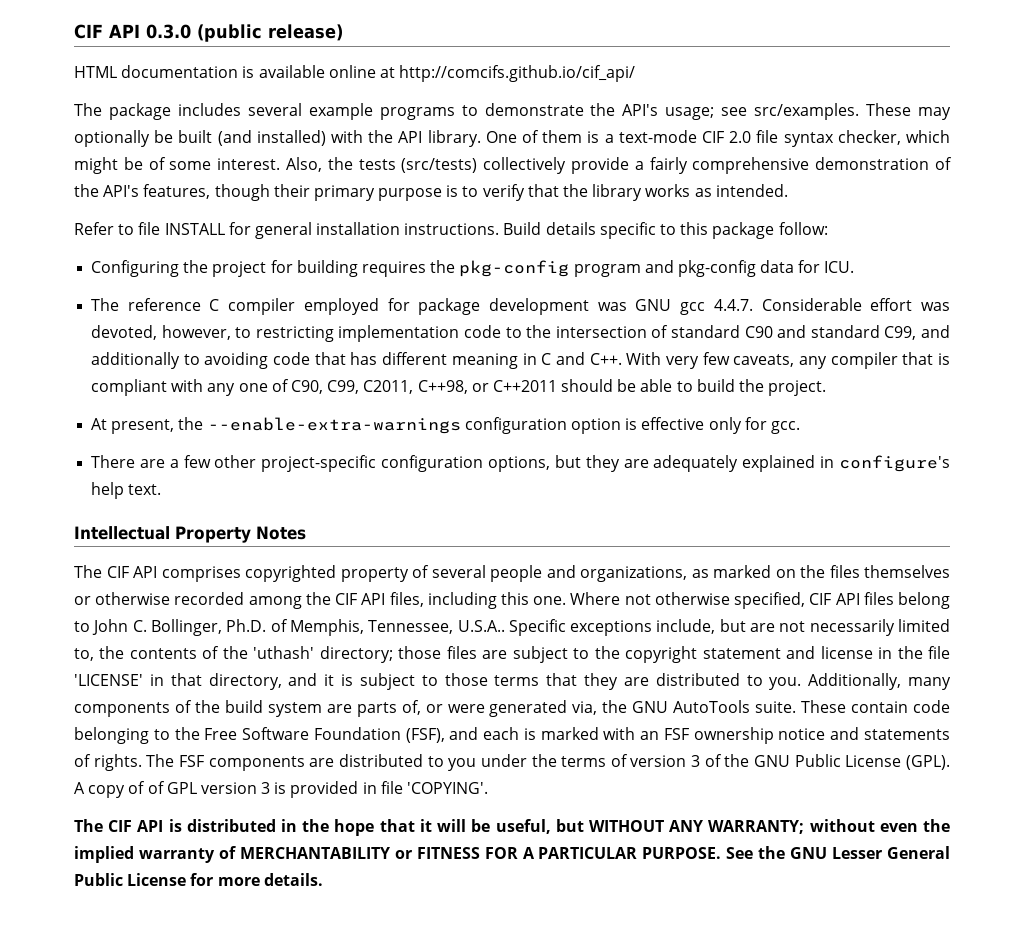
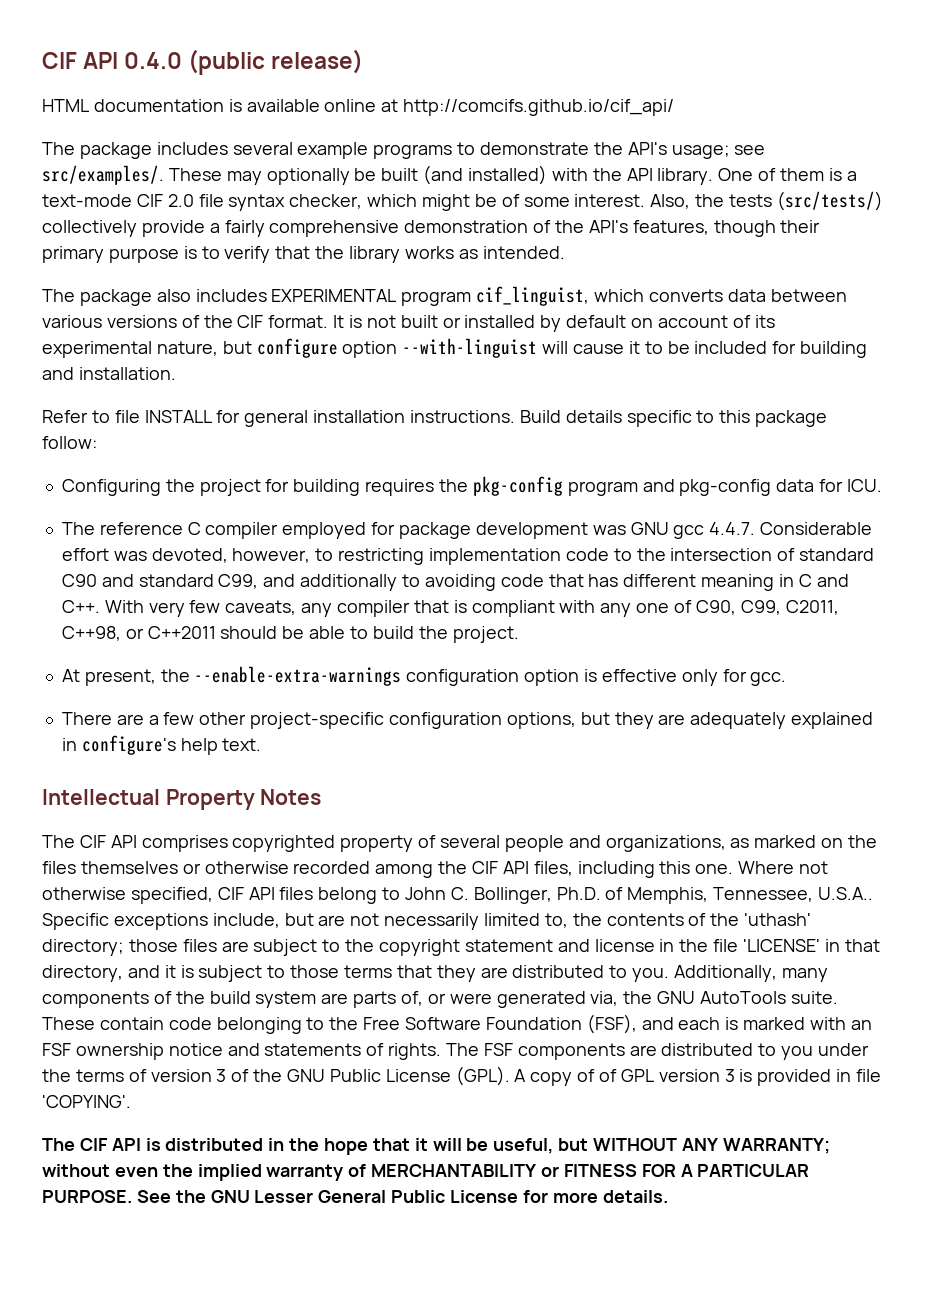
- CIF API 0.3.0 (public release)
+ CIF API 0.4.0 (public release)
- The package includes several example programs to demonstrate the API's usage; see src/examples.
+ The package includes several example programs to demonstrate the API's usage; see src/examples/.
- Also, the tests (src/tests) collectively provide a fairly comprehensive demonstration of the API's features, though their primary purpose is to verify that the library works as intended.
+ Also, the tests (src/tests/) collectively provide a fairly comprehensive demonstration of the API's features, though their primary purpose is to verify that the library works as intended.
+ The package also includes EXPERIMENTAL program cif_linguist, which converts data between various versions of the CIF format. It is not built or installed by default on account of its experimental nature, but configure option --with-linguist will cause it to be included for building and installation.

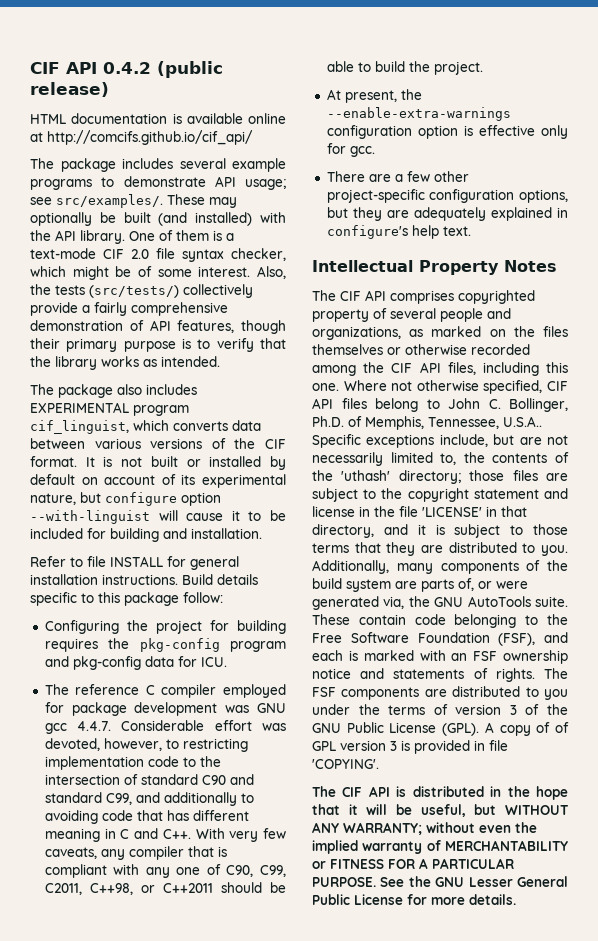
- CIF API 0.4.0 (public release)
+ CIF API 0.4.2 (public release)
- The package includes several example programs to demonstrate the API's usage; see src/examples/.
+ The package includes several example programs to demonstrate API usage; see src/examples/.
- Also, the tests (src/tests/) collectively provide a fairly comprehensive demonstration of the API's features, though their primary purpose is to verify that the library works as intended.
+ Also, the tests (src/tests/) collectively provide a fairly comprehensive demonstration of API features, though their primary purpose is to verify that the library works as intended.

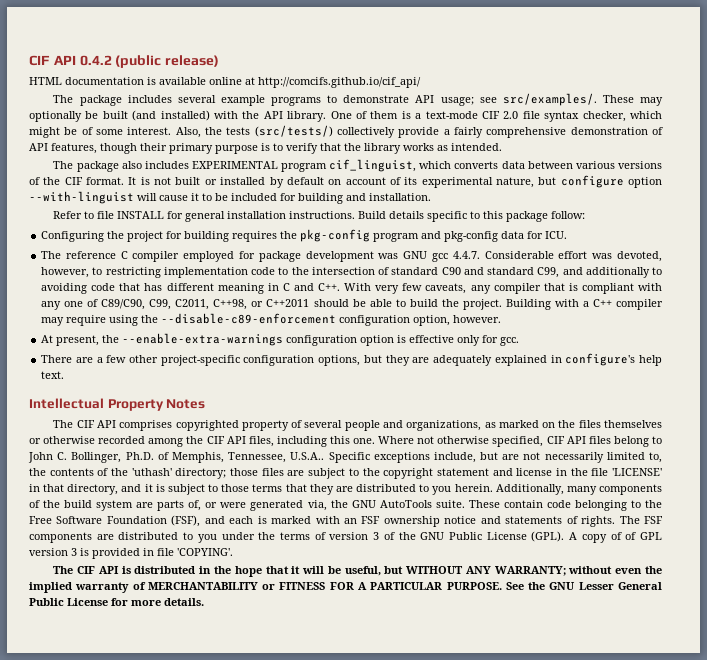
- The reference C compiler employed for package development was GNU gcc 4.4.7. Considerable effort was devoted, however, to restricting implementation code to the intersection of standard C90 and standard C99, and additionally to avoiding code that has different meaning in C and C++. With very few caveats, any compiler that is compliant with any one of C90, C99, C2011, C++98, or C++2011 should be able to build the project.
+ The reference C compiler employed for package development was GNU gcc 4.4.7. Considerable effort was devoted, however, to restricting implementation code to the intersection of standard C90 and standard C99, and additionally to avoiding code that has different meaning in C and C++. With very few caveats, any compiler that is compliant with any one of C89/C90, C99, C2011, C++98, or C++2011 should be able to build the project. Building with a C++ compiler may require using the --disable-c89-enforcement configuration option, however.
- Specific exceptions include, but are not necessarily limited to, the contents of the 'uthash' directory; those files are subject to the copyright statement and license in the file 'LICENSE' in that directory, and it is subject to those terms that they are distributed to you.
+ Specific exceptions include, but are not necessarily limited to, the contents of the 'uthash' directory; those files are subject to the copyright statement and license in the file 'LICENSE' in that directory, and it is subject to those terms that they are distributed to you herein.

